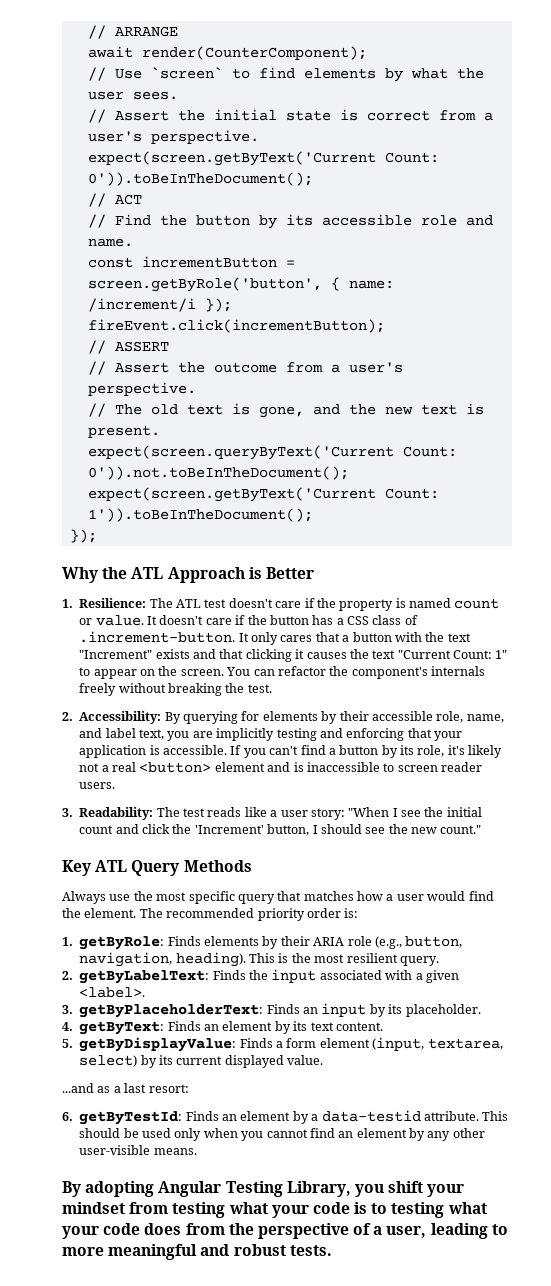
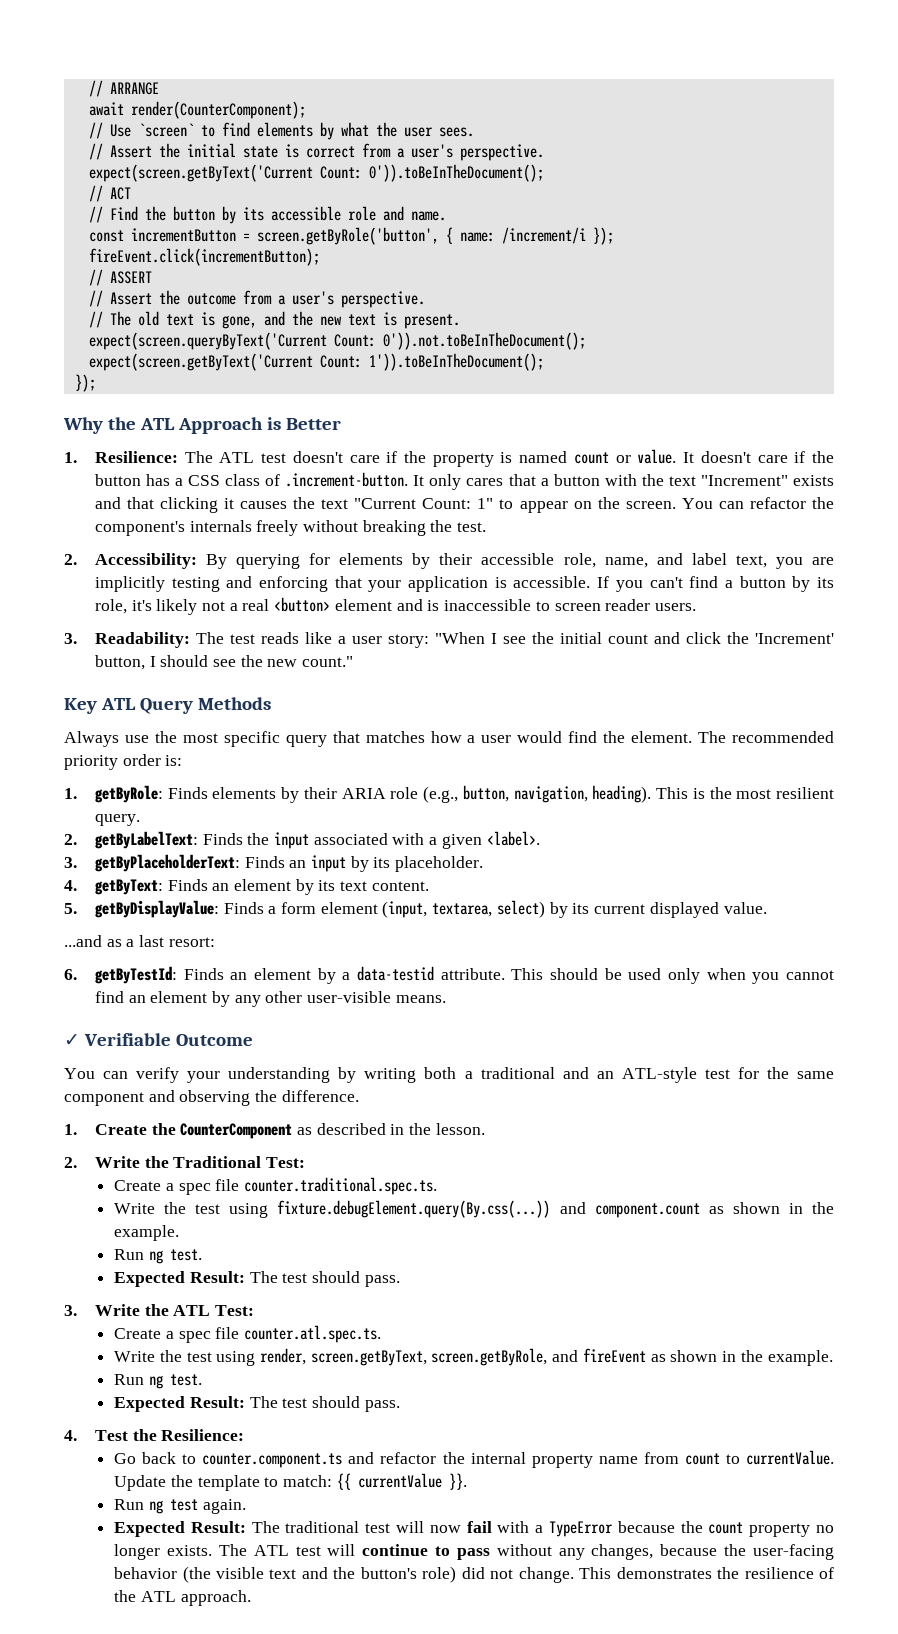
- By adopting Angular Testing Library, you shift your mindset from testing what your code is to testing what your code does from the perspective of a user, leading to more meaningful and robust tests.
+ ✓ Verifiable Outcome
+ You can verify your understanding by writing both a traditional and an ATL-style test for the same component and observing the difference.
+ 1. Create the CounterComponent as described in the lesson.
+ 2. Write the Traditional Test:
+ Create a spec file counter.traditional.spec.ts.
+ Write the test using fixture.debugElement.query(By.css(...)) and component.count as shown in the example.
+ Run ng test.
+ Expected Result: The test should pass.
+ 3. Write the ATL Test:
+ Create a spec file counter.atl.spec.ts.
+ Write the test using render, screen.getByText, screen.getByRole, and fireEvent as shown in the example.
+ Run ng test.
+ Expected Result: The test should pass.
+ 4. Test the Resilience:
+ Go back to counter.component.ts and refactor the internal property name from count to currentValue. Update the template to match: {{ currentValue }}.
+ Run ng test again.
+ Expected Result: The traditional test will now fail with a TypeError because the count property no longer exists. The ATL test will continue to pass without any changes, because the user-facing behavior (the visible text and the button's role) did not change. This demonstrates the resilience of the ATL approach.

